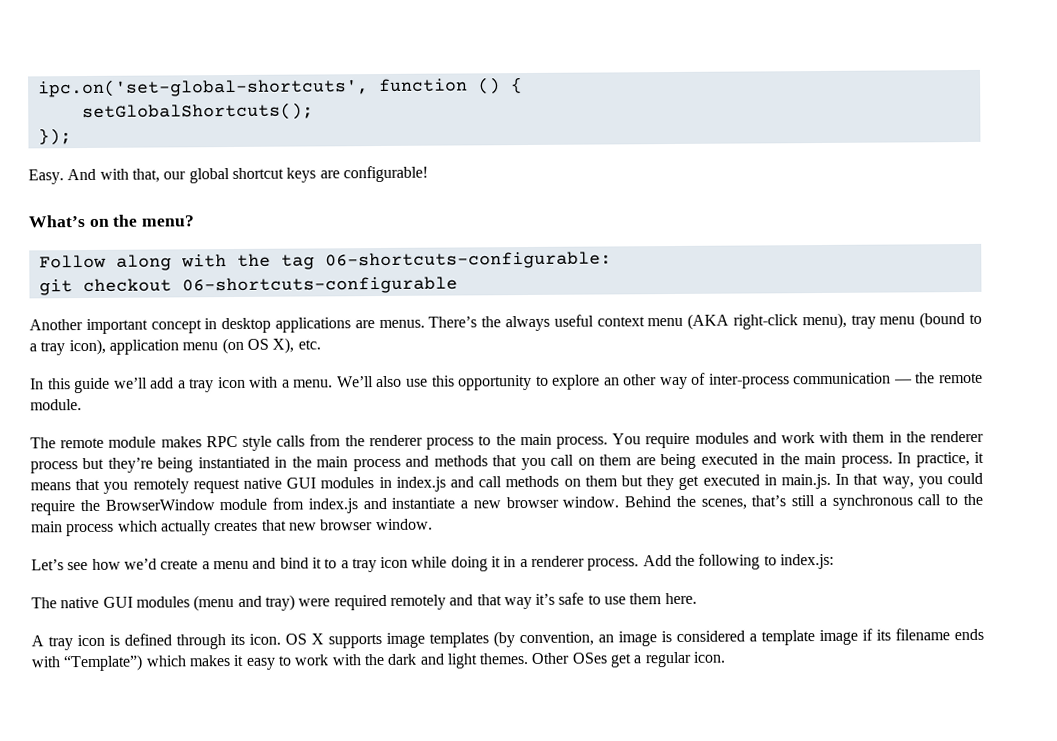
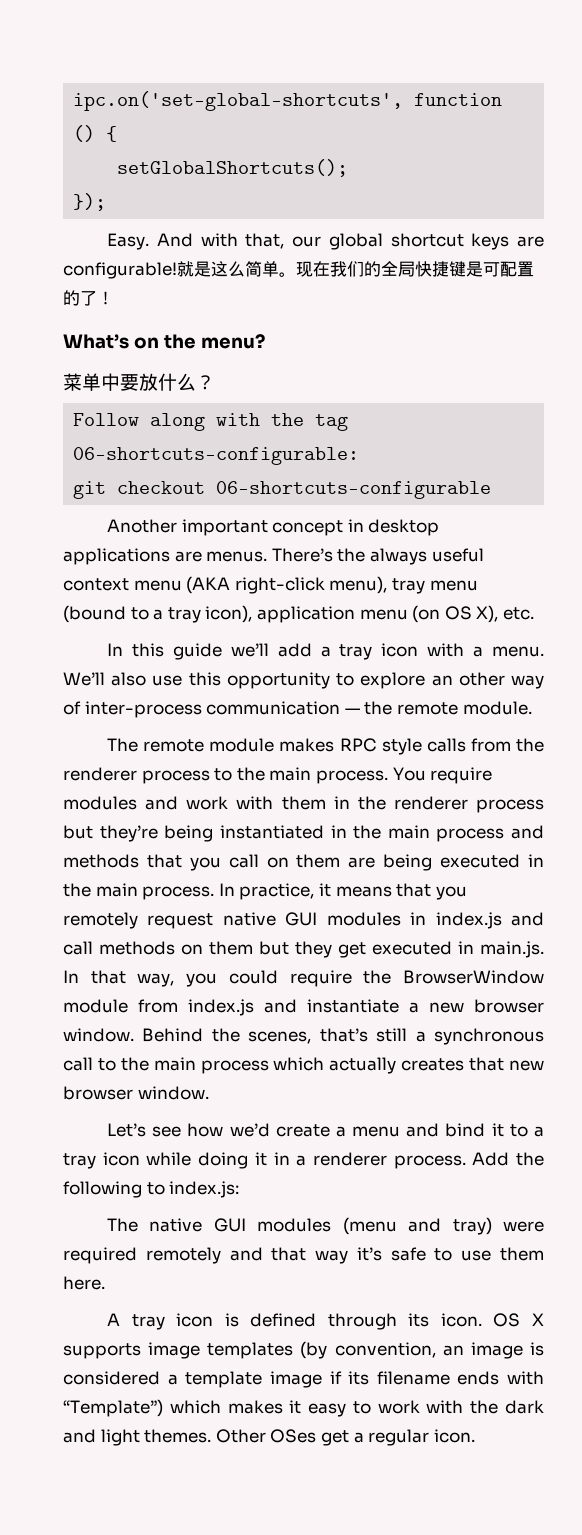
+ 就是这么简单。现在我们的全局快捷键是可配置的了！
+ 菜单中要放什么？

